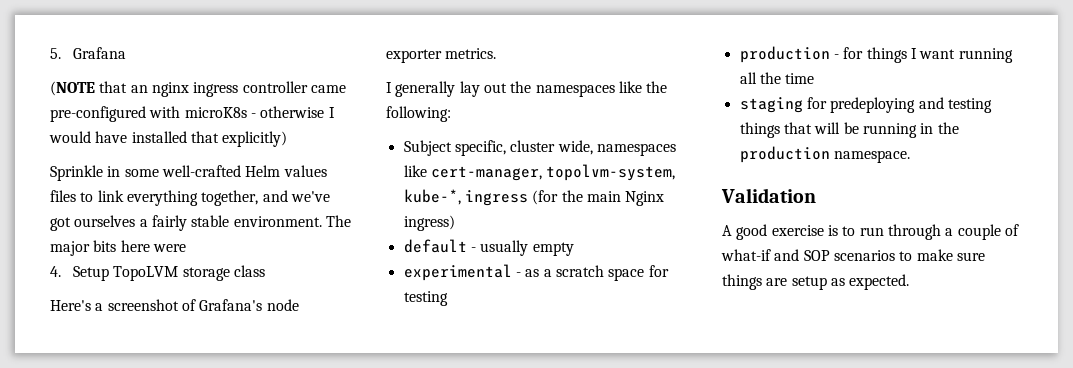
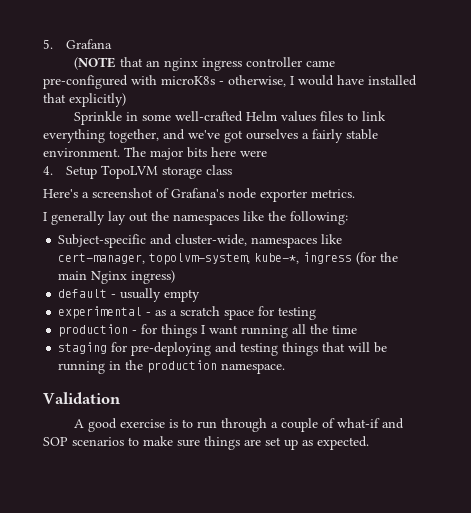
- (NOTE that an nginx ingress controller came pre-configured with microK8s - otherwise I would have installed that explicitly)
+ (NOTE that an nginx ingress controller came pre-configured with microK8s - otherwise, I would have installed that explicitly)
- Subject specific, cluster wide, namespaces like cert-manager, topolvm-system, kube-*, ingress (for the main Nginx ingress)
+ Subject-specific and cluster-wide, namespaces like cert-manager, topolvm-system, kube-*, ingress (for the main Nginx ingress)
- staging for predeploying and testing things that will be running in the production namespace.
+ staging for pre-deploying and testing things that will be running in the production namespace.
- A good exercise is to run through a couple of what-if and SOP scenarios to make sure things are setup as expected.
+ A good exercise is to run through a couple of what-if and SOP scenarios to make sure things are set up as expected.

